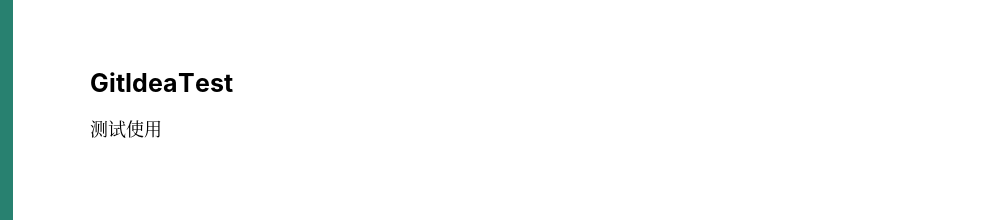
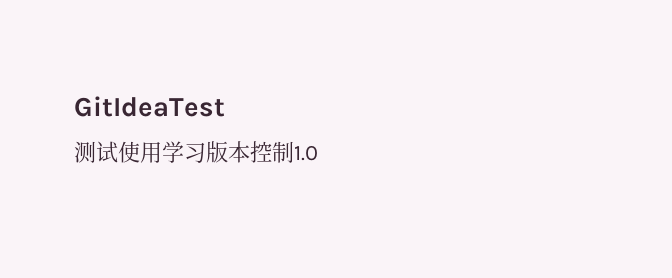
- 测试使用
+ 测试使用学习版本控制1.0

